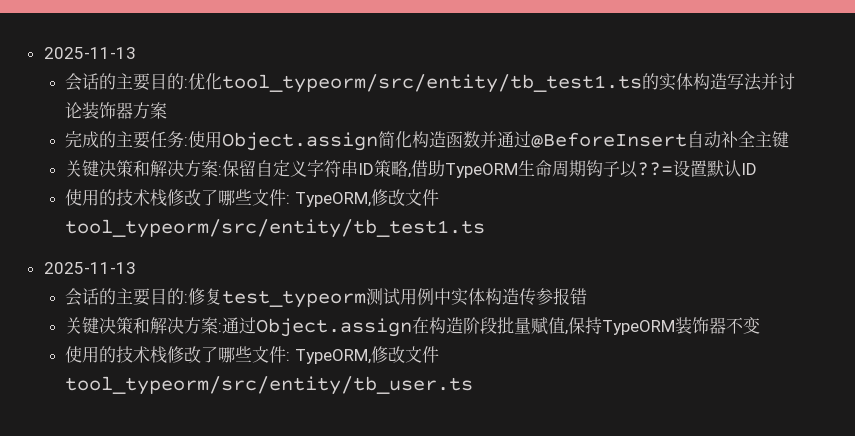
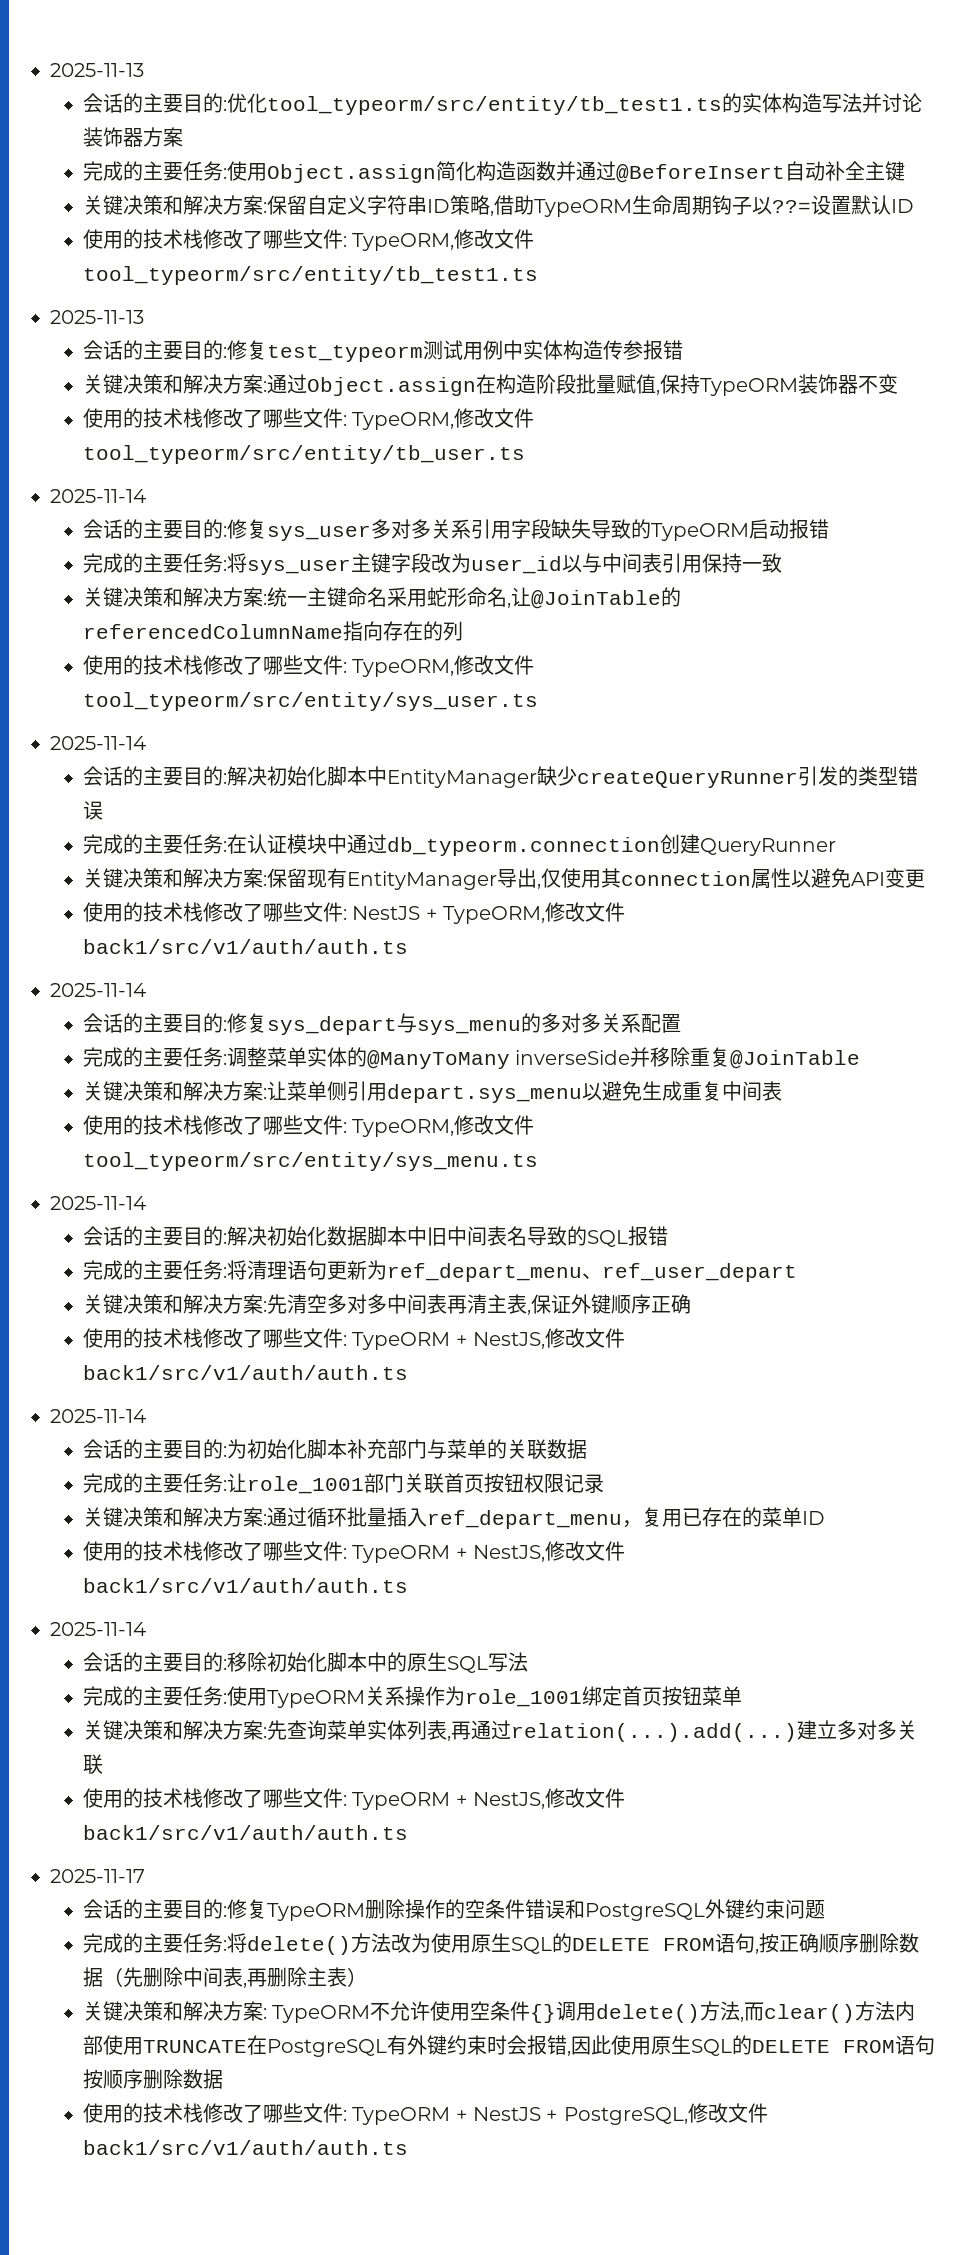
  使用的技术栈修改了哪些文件: TypeORM,修改文件tool_typeorm/src/entity/tb_user.ts
+ 2025-11-14
+ 会话的主要目的:修复sys_user多对多关系引用字段缺失导致的TypeORM启动报错
+ 完成的主要任务:将sys_user主键字段改为user_id以与中间表引用保持一致
+ 关键决策和解决方案:统一主键命名采用蛇形命名,让@JoinTable的referencedColumnName指向存在的列
+ 使用的技术栈修改了哪些文件: TypeORM,修改文件tool_typeorm/src/entity/sys_user.ts
+ 2025-11-14
+ 会话的主要目的:解决初始化脚本中EntityManager缺少createQueryRunner引发的类型错误
+ 完成的主要任务:在认证模块中通过db_typeorm.connection创建QueryRunner
+ 关键决策和解决方案:保留现有EntityManager导出,仅使用其connection属性以避免API变更
+ 使用的技术栈修改了哪些文件: NestJS + TypeORM,修改文件back1/src/v1/auth/auth.ts
+ 2025-11-14
+ 会话的主要目的:修复sys_depart与sys_menu的多对多关系配置
+ 完成的主要任务:调整菜单实体的@ManyToMany inverseSide并移除重复@JoinTable
+ 关键决策和解决方案:让菜单侧引用depart.sys_menu以避免生成重复中间表
+ 使用的技术栈修改了哪些文件: TypeORM,修改文件tool_typeorm/src/entity/sys_menu.ts
+ 2025-11-14
+ 会话的主要目的:解决初始化数据脚本中旧中间表名导致的SQL报错
+ 完成的主要任务:将清理语句更新为ref_depart_menu、ref_user_depart
+ 关键决策和解决方案:先清空多对多中间表再清主表,保证外键顺序正确
+ 使用的技术栈修改了哪些文件: TypeORM + NestJS,修改文件back1/src/v1/auth/auth.ts
+ 2025-11-14
+ 会话的主要目的:为初始化脚本补充部门与菜单的关联数据
+ 完成的主要任务:让role_1001部门关联首页按钮权限记录
+ 关键决策和解决方案:通过循环批量插入ref_depart_menu，复用已存在的菜单ID
+ 使用的技术栈修改了哪些文件: TypeORM + NestJS,修改文件back1/src/v1/auth/auth.ts
+ 2025-11-14
+ 会话的主要目的:移除初始化脚本中的原生SQL写法
+ 完成的主要任务:使用TypeORM关系操作为role_1001绑定首页按钮菜单
+ 关键决策和解决方案:先查询菜单实体列表,再通过relation(...).add(...)建立多对多关联
+ 使用的技术栈修改了哪些文件: TypeORM + NestJS,修改文件back1/src/v1/auth/auth.ts
+ 2025-11-17
+ 会话的主要目的:修复TypeORM删除操作的空条件错误和PostgreSQL外键约束问题
+ 完成的主要任务:将delete()方法改为使用原生SQL的DELETE FROM语句,按正确顺序删除数据（先删除中间表,再删除主表）
+ 关键决策和解决方案: TypeORM不允许使用空条件{}调用delete()方法,而clear()方法内部使用TRUNCATE在PostgreSQL有外键约束时会报错,因此使用原生SQL的DELETE FROM语句按顺序删除数据
+ 使用的技术栈修改了哪些文件: TypeORM + NestJS + PostgreSQL,修改文件back1/src/v1/auth/auth.ts

